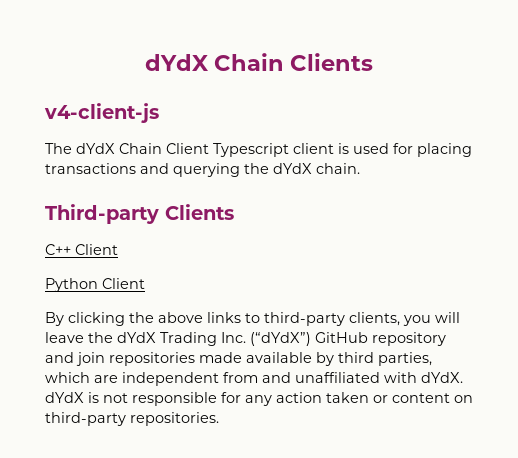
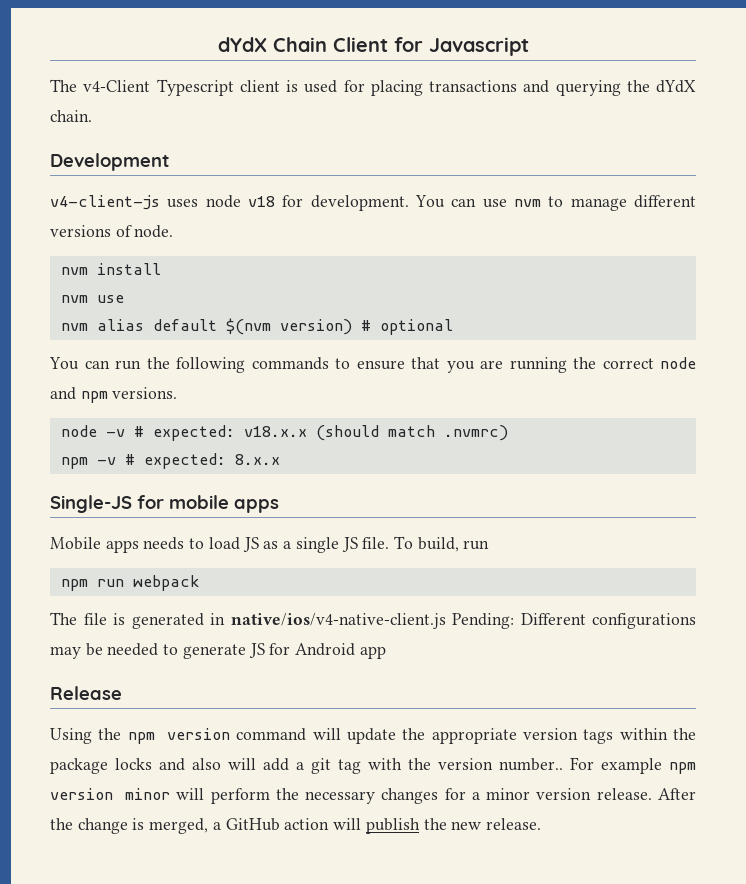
- dYdX Chain Clients
- v4-client-js
- The dYdX Chain Client Typescript client is used for placing transactions and querying the dYdX chain.
+ dYdX Chain Client for Javascript
+ The v4-Client Typescript client is used for placing transactions and querying the dYdX chain.
- Third-party Clients
- C++ Client
- Python Client
- By clicking the above links to third-party clients, you will leave the dYdX Trading Inc. (“dYdX”) GitHub repository and join repositories made available by third parties, which are independent from and unaffiliated with dYdX. dYdX is not responsible for any action taken or content on third-party repositories.
+ Development
+ v4-client-js uses node v18 for development. You can use nvm to manage different versions of node.
+ nvm install
+ nvm use
+ nvm alias default $(nvm version) # optional
+ You can run the following commands to ensure that you are running the correct node and npm versions.
+ node -v # expected: v18.x.x (should match .nvmrc)
+ npm -v # expected: 8.x.x
+ Single-JS for mobile apps
+ Mobile apps needs to load JS as a single JS file. To build, run
+ npm run webpack
+ The file is generated in native/ios/v4-native-client.js Pending: Different configurations may be needed to generate JS for Android app
+ Release
+ Using the npm version command will update the appropriate version tags within the package locks and also will add a git tag with the version number.. For example npm version minor will perform the necessary changes for a minor version release. After the change is merged, a GitHub action will publish the new release.

